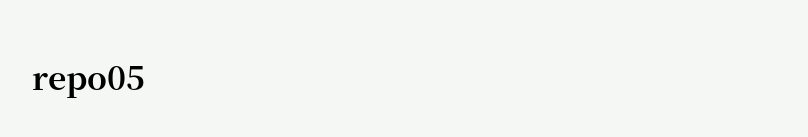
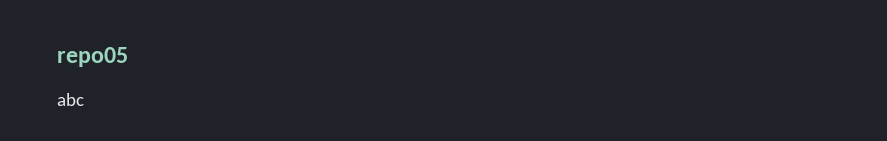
+ abc

